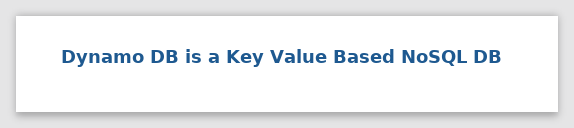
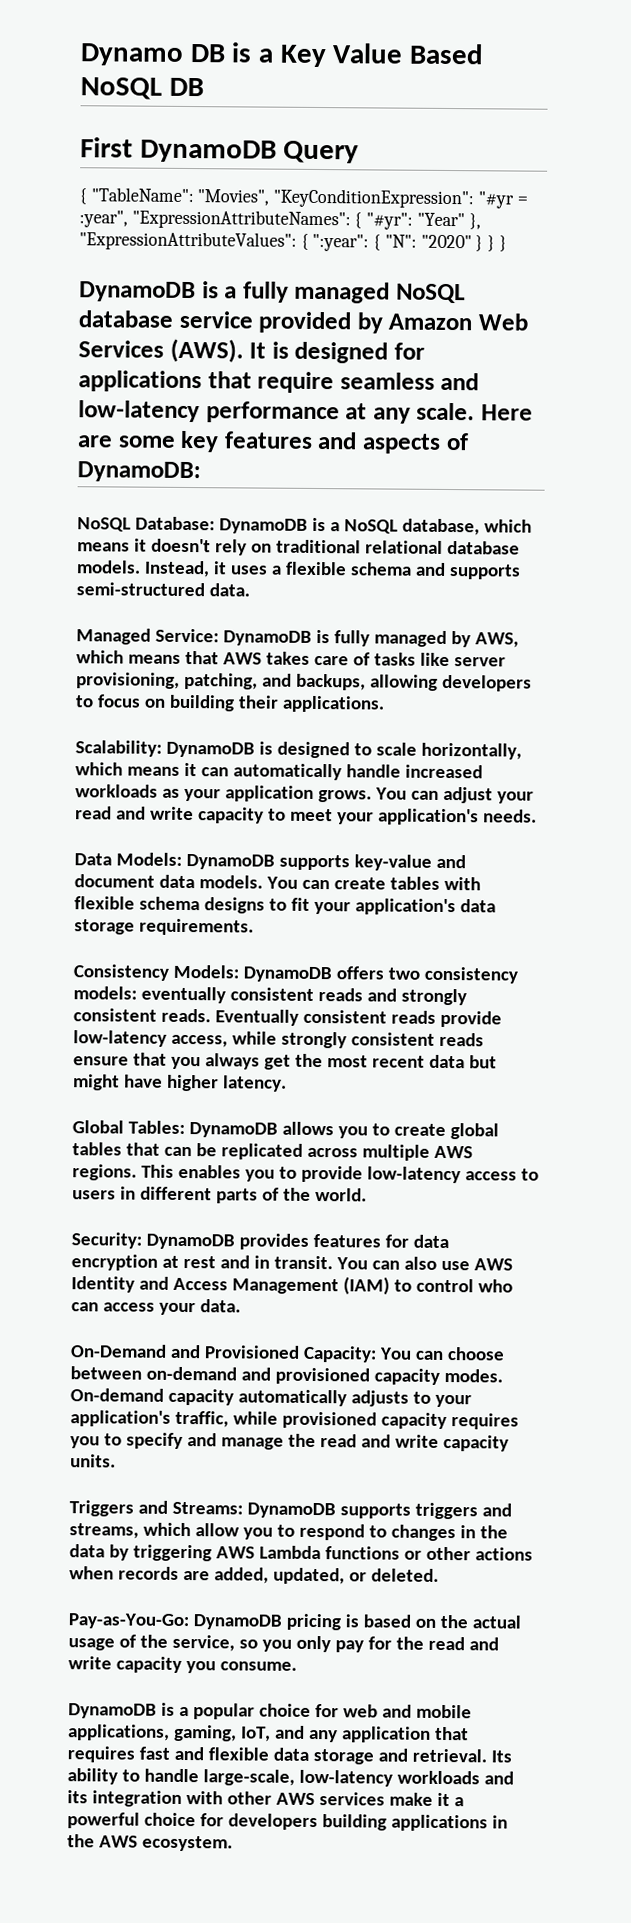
+ First DynamoDB Query
+ { "TableName": "Movies", "KeyConditionExpression": "#yr = :year", "ExpressionAttributeNames": { "#yr": "Year" }, "ExpressionAttributeValues": { ":year": { "N": "2020" } } }
+ DynamoDB is a fully managed NoSQL database service provided by Amazon Web Services (AWS). It is designed for applications that require seamless and low-latency performance at any scale. Here are some key features and aspects of DynamoDB:
+ NoSQL Database: DynamoDB is a NoSQL database, which means it doesn't rely on traditional relational database models. Instead, it uses a flexible schema and supports semi-structured data.
+ Managed Service: DynamoDB is fully managed by AWS, which means that AWS takes care of tasks like server provisioning, patching, and backups, allowing developers to focus on building their applications.
+ Scalability: DynamoDB is designed to scale horizontally, which means it can automatically handle increased workloads as your application grows. You can adjust your read and write capacity to meet your application's needs.
+ Data Models: DynamoDB supports key-value and document data models. You can create tables with flexible schema designs to fit your application's data storage requirements.
+ Consistency Models: DynamoDB offers two consistency models: eventually consistent reads and strongly consistent reads. Eventually consistent reads provide low-latency access, while strongly consistent reads ensure that you always get the most recent data but might have higher latency.
+ Global Tables: DynamoDB allows you to create global tables that can be replicated across multiple AWS regions. This enables you to provide low-latency access to users in different parts of the world.
+ Security: DynamoDB provides features for data encryption at rest and in transit. You can also use AWS Identity and Access Management (IAM) to control who can access your data.
+ On-Demand and Provisioned Capacity: You can choose between on-demand and provisioned capacity modes. On-demand capacity automatically adjusts to your application's traffic, while provisioned capacity requires you to specify and manage the read and write capacity units.
+ Triggers and Streams: DynamoDB supports triggers and streams, which allow you to respond to changes in the data by triggering AWS Lambda functions or other actions when records are added, updated, or deleted.
+ Pay-as-You-Go: DynamoDB pricing is based on the actual usage of the service, so you only pay for the read and write capacity you consume.
+ DynamoDB is a popular choice for web and mobile applications, gaming, IoT, and any application that requires fast and flexible data storage and retrieval. Its ability to handle large-scale, low-latency workloads and its integration with other AWS services make it a powerful choice for developers building applications in the AWS ecosystem.

